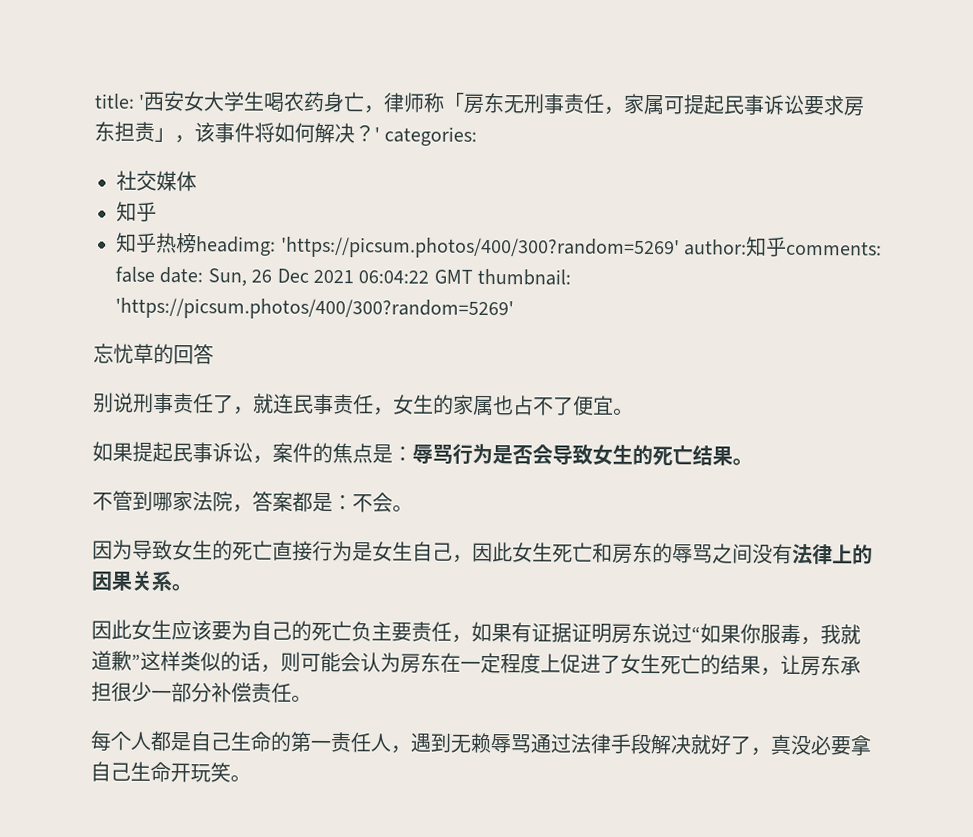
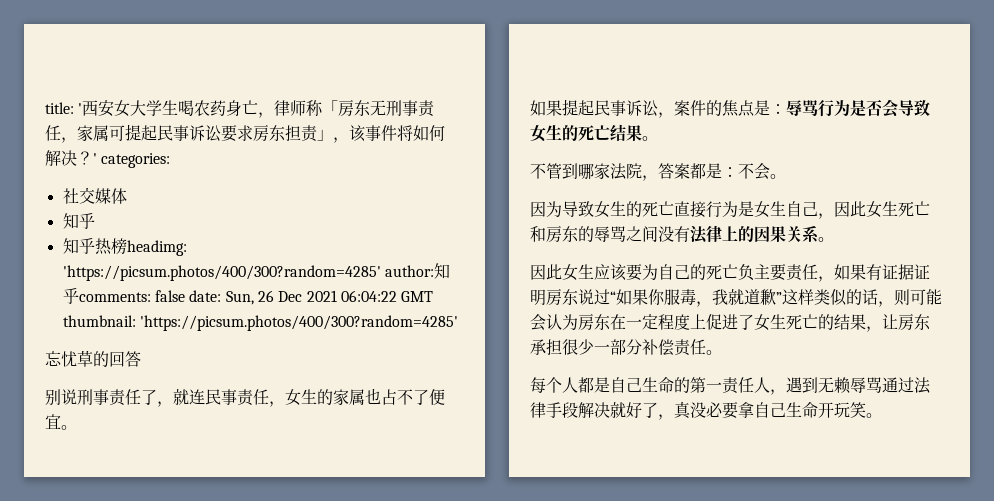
- 知乎热榜headimg: 'https://picsum.photos/400/300?random=5269' author:知乎comments: false date: Sun, 26 Dec 2021 06:04:22 GMT thumbnail: 'https://picsum.photos/400/300?random=5269'
+ 知乎热榜headimg: 'https://picsum.photos/400/300?random=4285' author:知乎comments: false date: Sun, 26 Dec 2021 06:04:22 GMT thumbnail: 'https://picsum.photos/400/300?random=4285'

